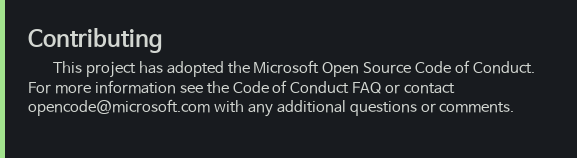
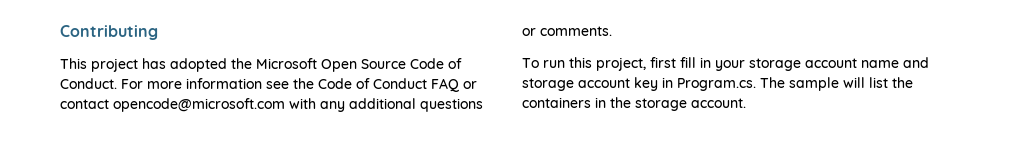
+ To run this project, first fill in your storage account name and storage account key in Program.cs. The sample will list the containers in the storage account.

